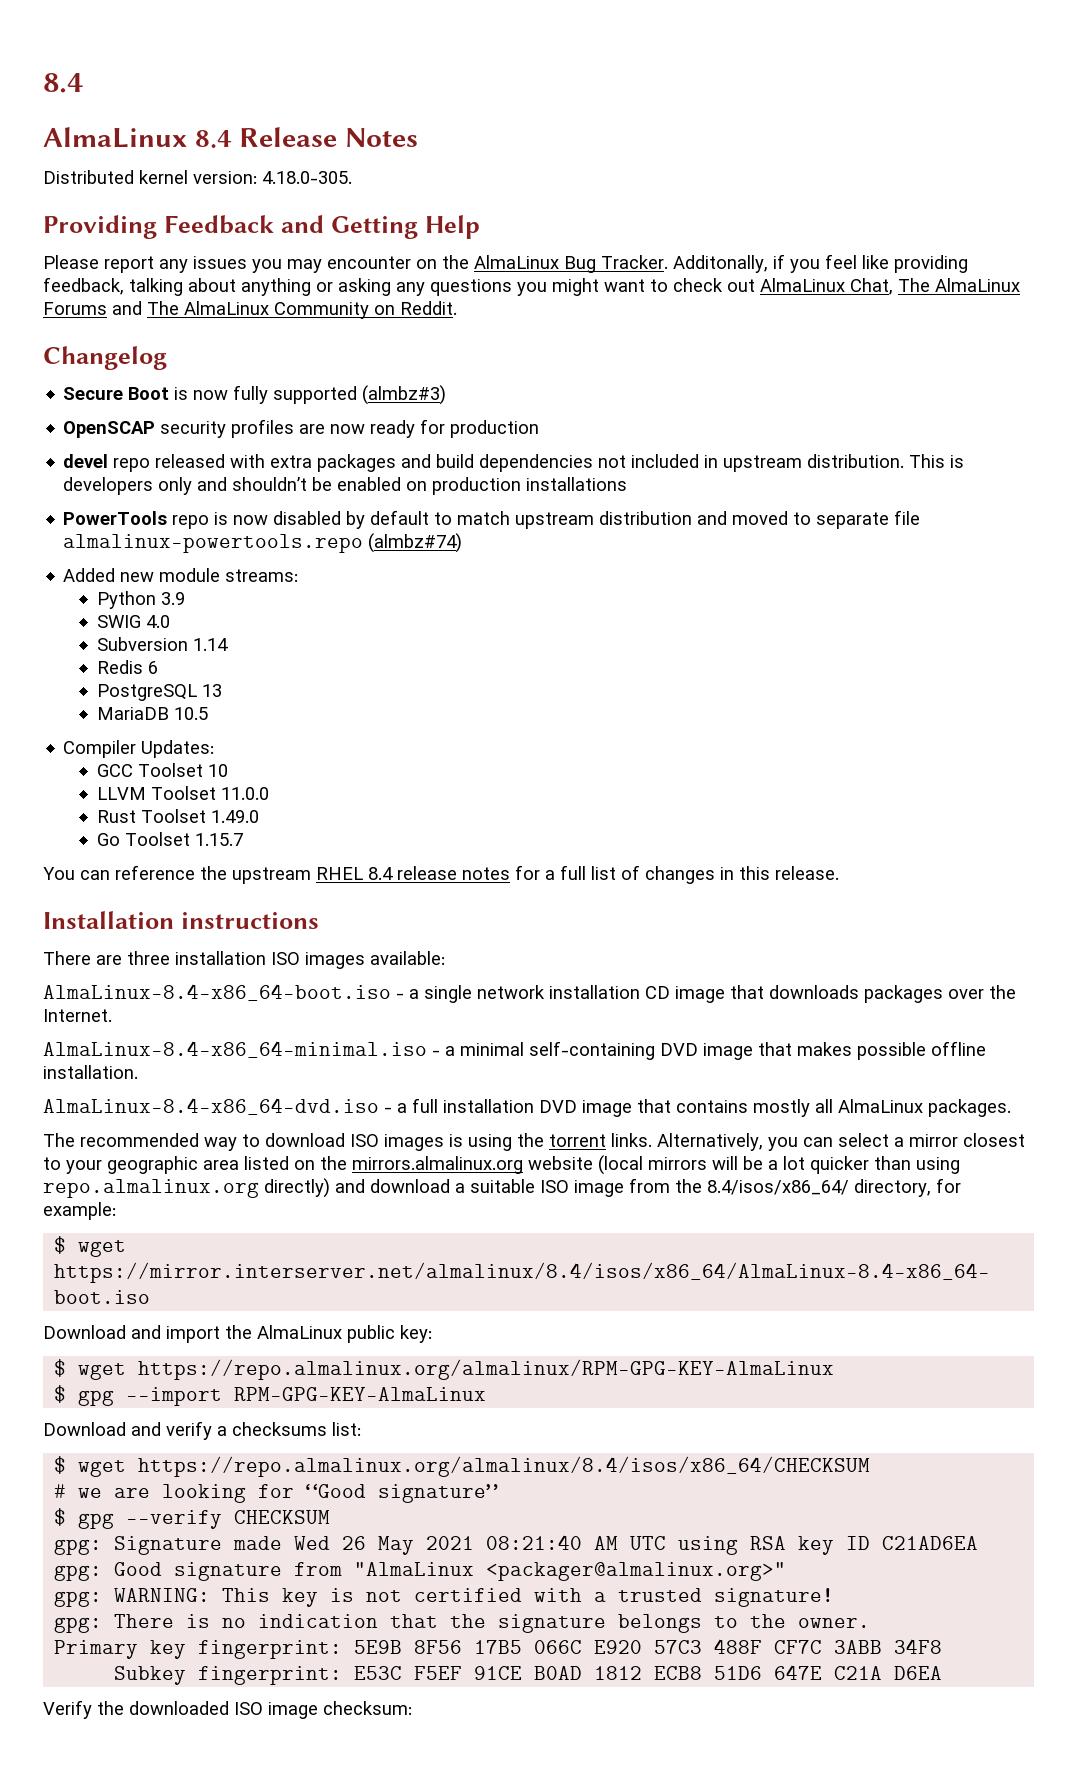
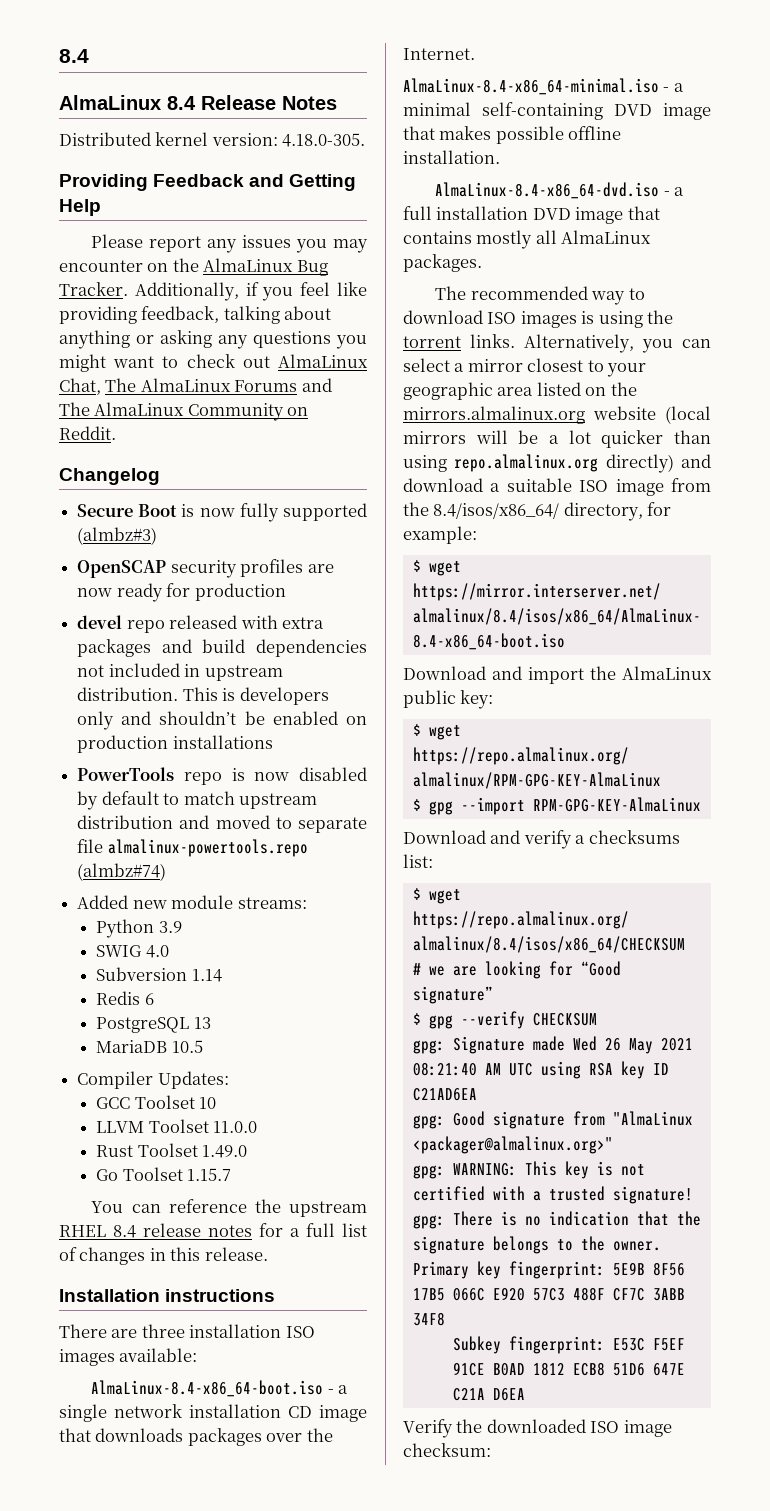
- Additonally, if you feel like providing feedback, talking about anything or asking any questions you might want to check out AlmaLinux Chat, The AlmaLinux Forums and The AlmaLinux Community on Reddit.
+ Additionally, if you feel like providing feedback, talking about anything or asking any questions you might want to check out AlmaLinux Chat, The AlmaLinux Forums and The AlmaLinux Community on Reddit.

